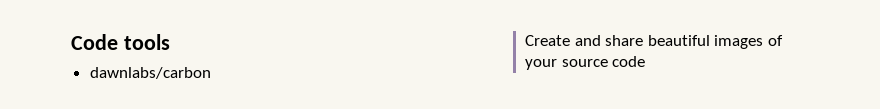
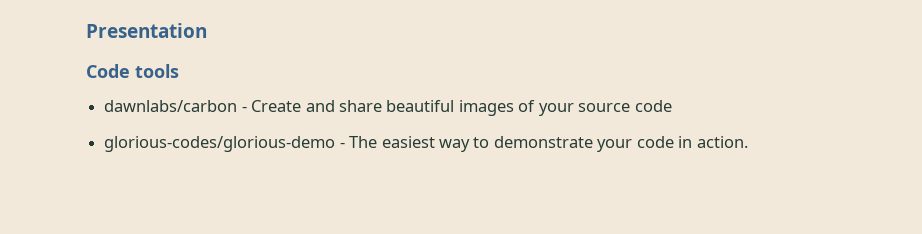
+ Presentation
- dawnlabs/carbon
- Create and share beautiful images of your source code
+ dawnlabs/carbon - Create and share beautiful images of your source code
+ glorious-codes/glorious-demo - The easiest way to demonstrate your code in action.

